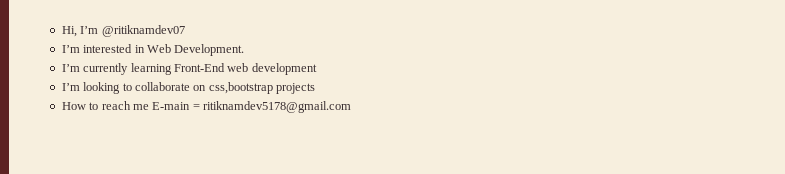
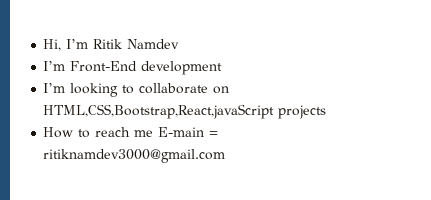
- Hi, I’m @ritiknamdev07
- I’m interested in Web Development.
- I’m currently learning Front-End web development
+ Hi, I’m Ritik Namdev
+ I’m Front-End development
- I’m looking to collaborate on css,bootstrap projects
+ I’m looking to collaborate on HTML,CSS,Bootstrap,React,javaScript projects
- How to reach me E-main = ritiknamdev5178@gmail.com
+ How to reach me E-main = ritiknamdev3000@gmail.com

